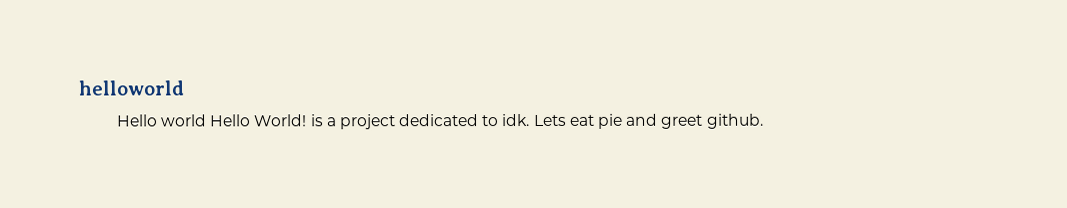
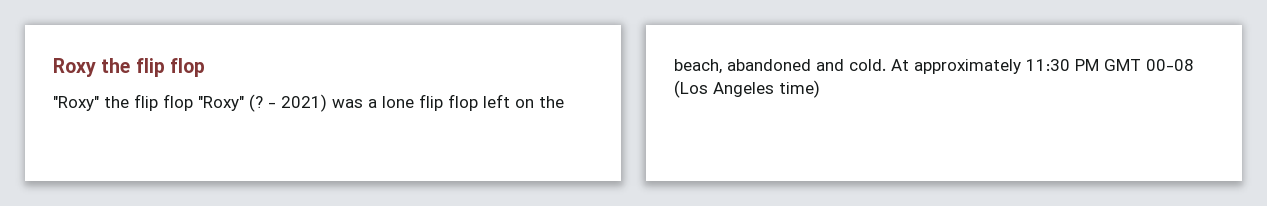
- helloworld
- Hello world Hello World! is a project dedicated to idk. Lets eat pie and greet github.
+ Roxy the flip flop
+ "Roxy" the flip flop "Roxy" (? - 2021) was a lone flip flop left on the beach, abandoned and cold. At approximately 11:30 PM GMT 00-08 (Los Angeles time)

